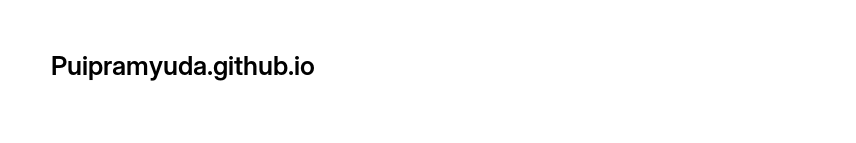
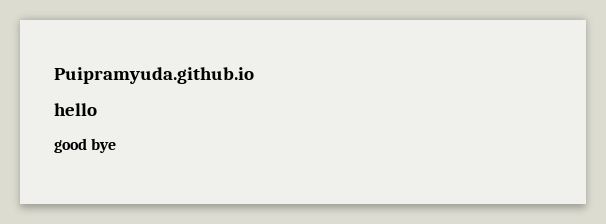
+ hello
+ good bye

